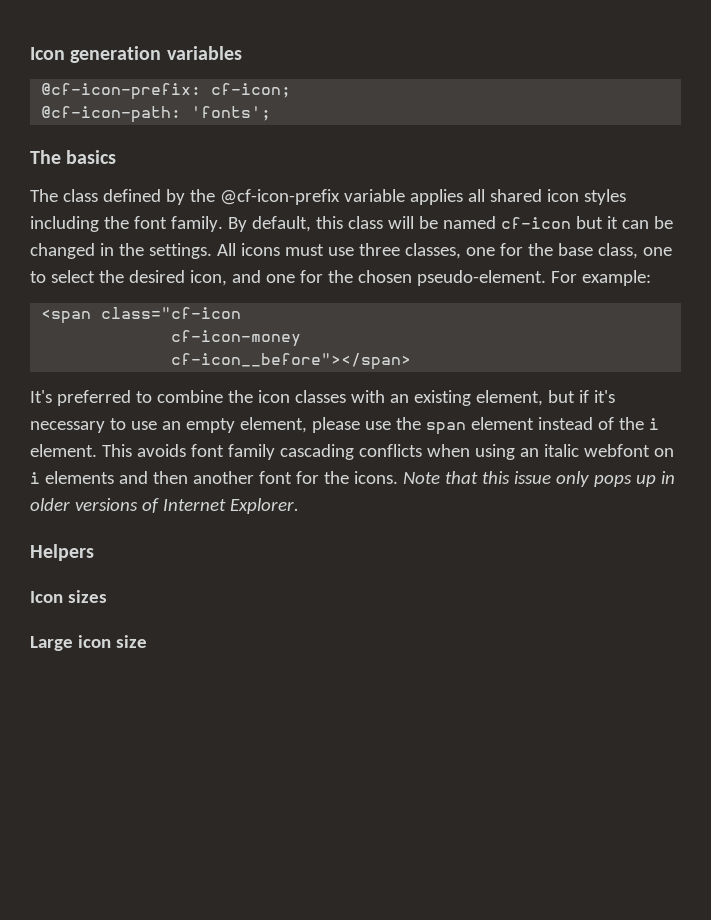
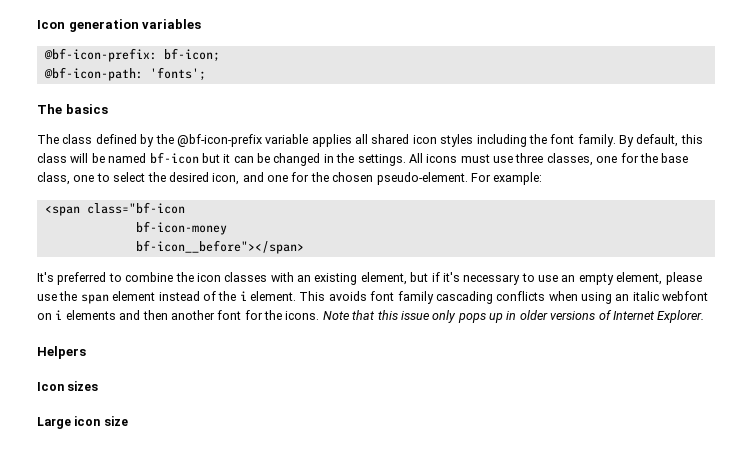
- @cf-icon-prefix: cf-icon;
- @cf-icon-path: 'fonts';
+ @bf-icon-prefix: bf-icon;
+ @bf-icon-path: 'fonts';
- The class defined by the @cf-icon-prefix variable applies all shared icon styles including the font family.
+ The class defined by the @bf-icon-prefix variable applies all shared icon styles including the font family.
- By default, this class will be named cf-icon but it can be changed in the settings.
+ By default, this class will be named bf-icon but it can be changed in the settings.
- <span class="cf-icon
- cf-icon-money
- cf-icon__before"></span>
+ <span class="bf-icon
+ bf-icon-money
+ bf-icon__before"></span>

